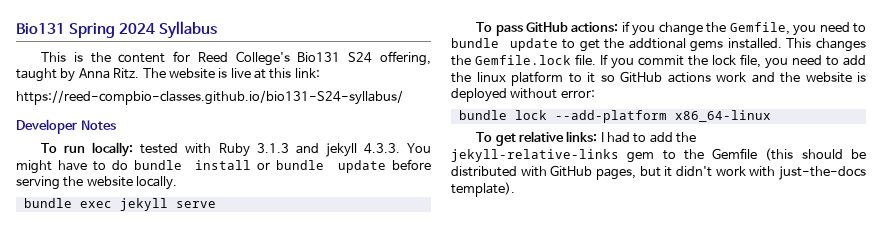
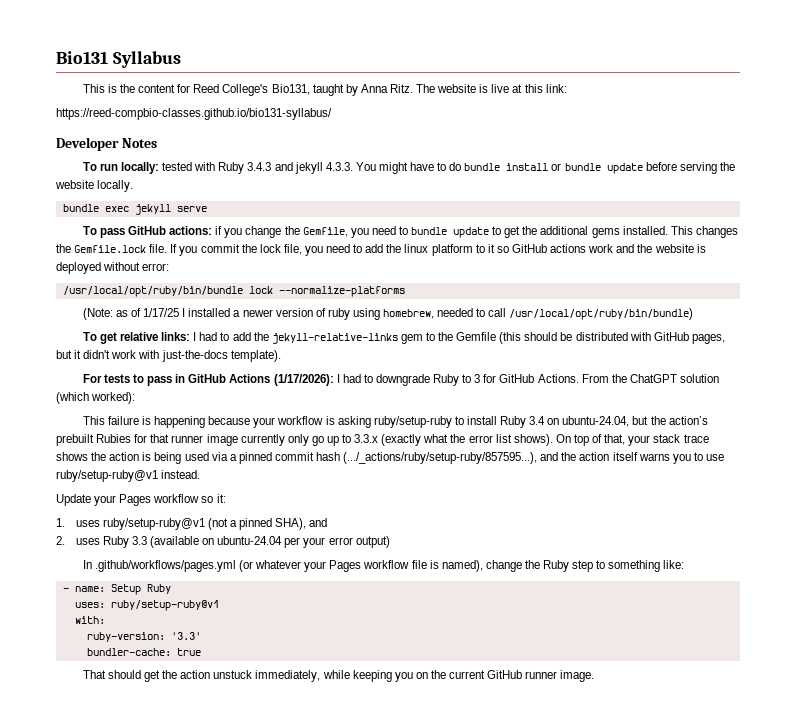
- Bio131 Spring 2024 Syllabus
+ Bio131 Syllabus
- This is the content for Reed College's Bio131 S24 offering, taught by Anna Ritz.
+ This is the content for Reed College's Bio131, taught by Anna Ritz.
- https://reed-compbio-classes.github.io/bio131-S24-syllabus/
+ https://reed-compbio-classes.github.io/bio131-syllabus/
- To run locally: tested with Ruby 3.1.3 and jekyll 4.3.3. You might have to do bundle install or bundle update before serving the website locally.
+ To run locally: tested with Ruby 3.4.3 and jekyll 4.3.3. You might have to do bundle install or bundle update before serving the website locally.
- To pass GitHub actions: if you change the Gemfile, you need to bundle update to get the addtional gems installed.
+ To pass GitHub actions: if you change the Gemfile, you need to bundle update to get the additional gems installed.
- bundle lock --add-platform x86_64-linux
+ /usr/local/opt/ruby/bin/bundle lock --normalize-platforms
+ (Note: as of 1/17/25 I installed a newer version of ruby using homebrew, needed to call /usr/local/opt/ruby/bin/bundle)
+ For tests to pass in GitHub Actions (1/17/2026): I had to downgrade Ruby to 3 for GitHub Actions. From the ChatGPT solution (which worked):
+ This failure is happening because your workflow is asking ruby/setup-ruby to install Ruby 3.4 on ubuntu-24.04, but the action’s prebuilt Rubies for that runner image currently only go up to 3.3.x (exactly what the error list shows). On top of that, your stack trace shows the action is being used via a pinned commit hash (.../_actions/ruby/setup-ruby/857595...), and the action itself warns you to use ruby/setup-ruby@v1 instead.
+ Update your Pages workflow so it:
+ 1. uses ruby/setup-ruby@v1 (not a pinned SHA), and
+ 2. uses Ruby 3.3 (available on ubuntu-24.04 per your error output)
+ In .github/workflows/pages.yml (or whatever your Pages workflow file is named), change the Ruby step to something like:
+ - name: Setup Ruby
+ uses: ruby/setup-ruby@v1
+ with:
+ ruby-version: '3.3'
+ bundler-cache: true
+ That should get the action unstuck immediately, while keeping you on the current GitHub runner image.

